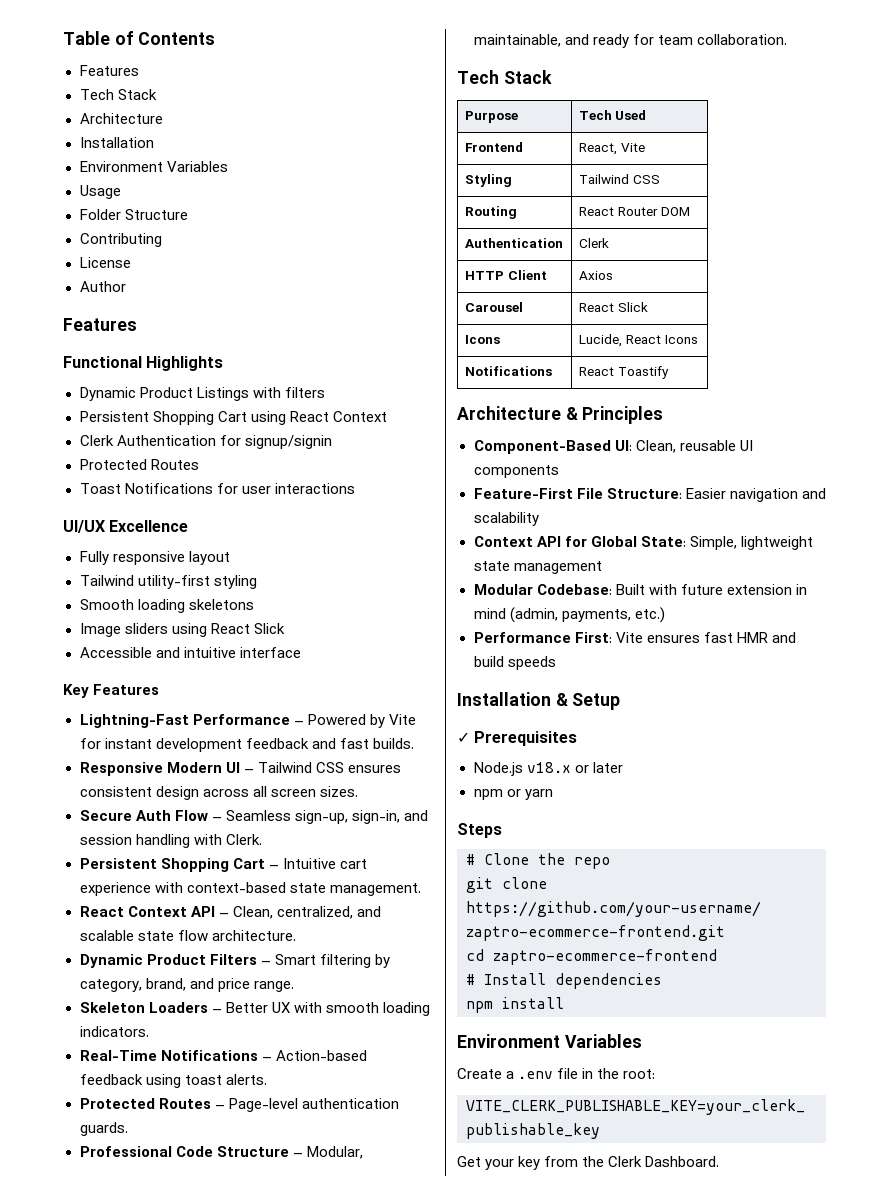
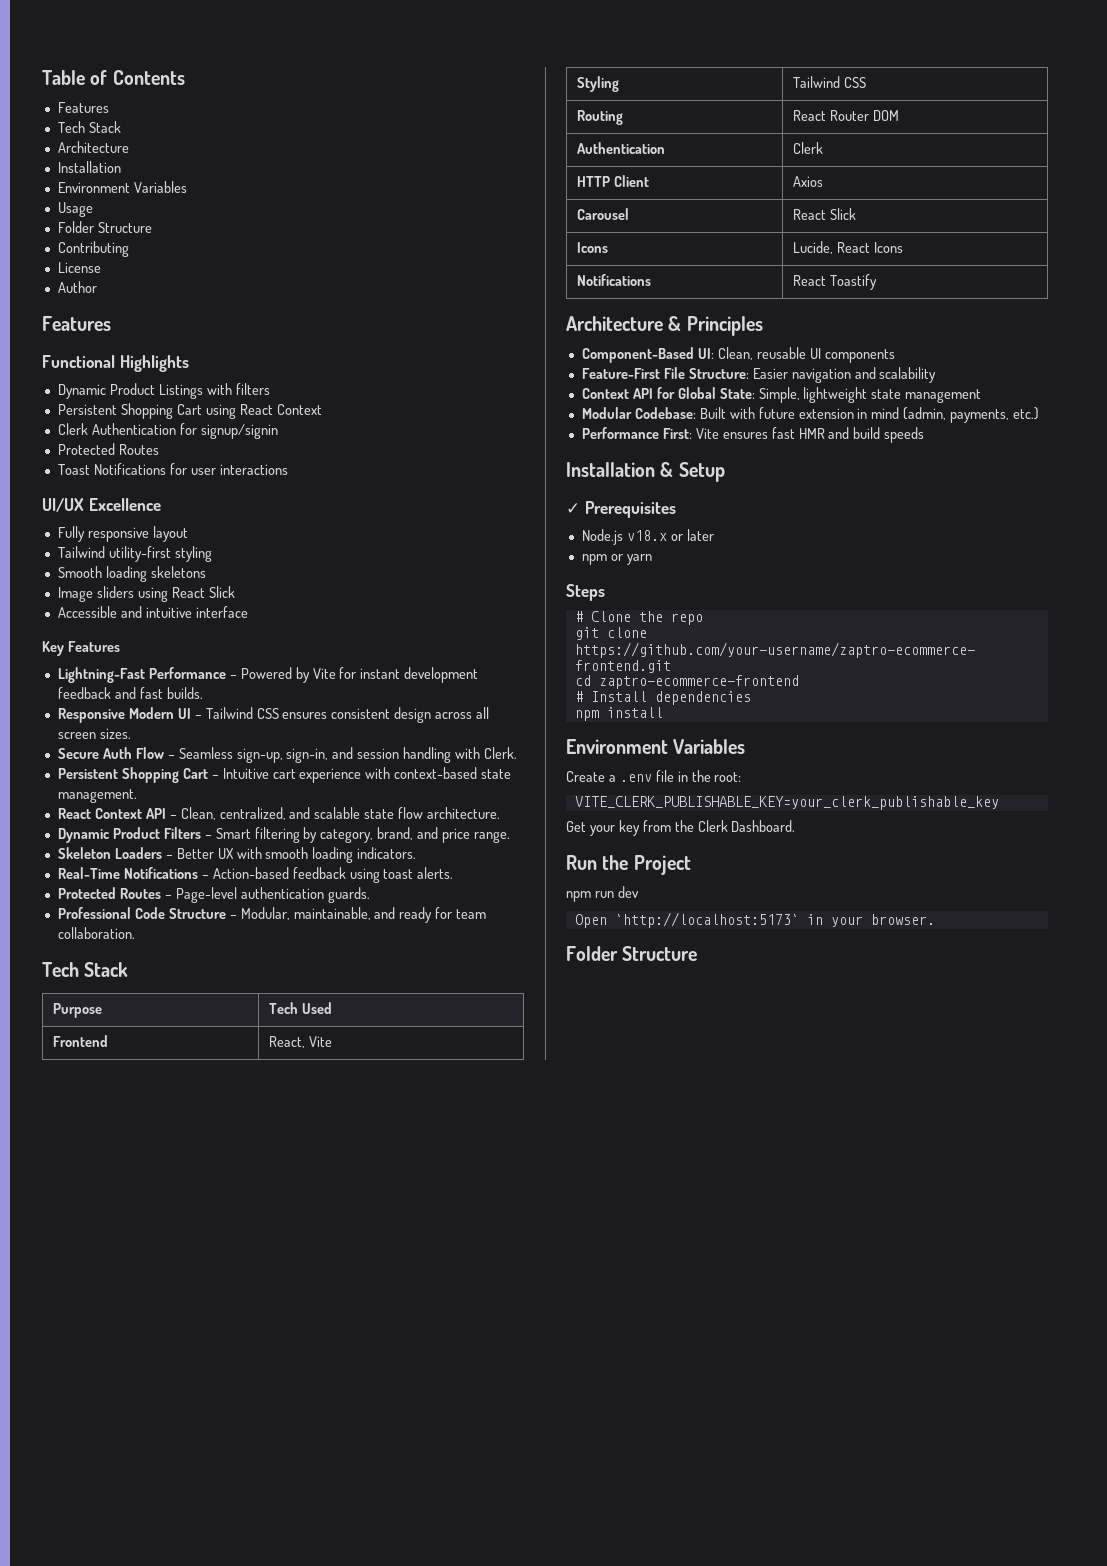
+ Run the Project
+ npm run dev
+ Open `http://localhost:5173` in your browser.
+ Folder Structure

